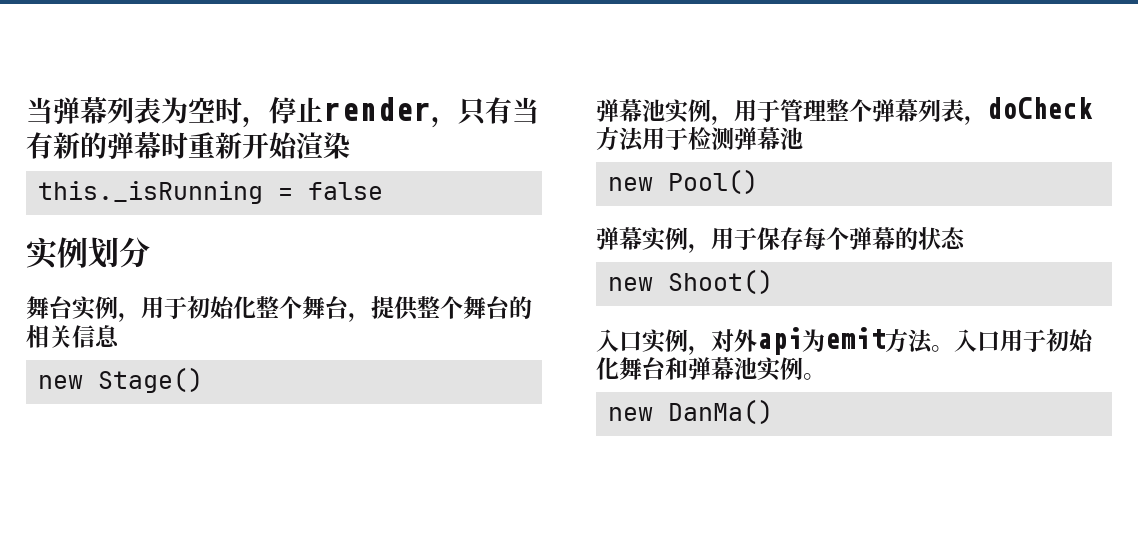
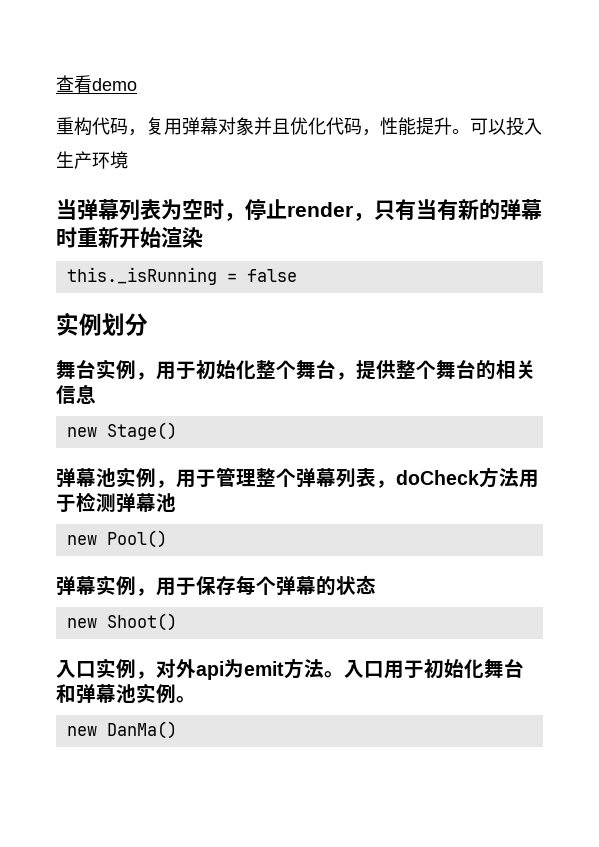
+ 查看demo
+ 重构代码，复用弹幕对象并且优化代码，性能提升。可以投入生产环境

